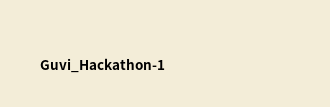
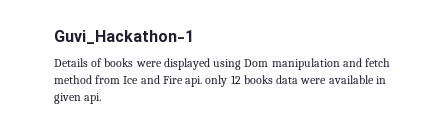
+ Details of books were displayed using Dom manipulation and fetch method from Ice and Fire api. only 12 books data were available in given api.

